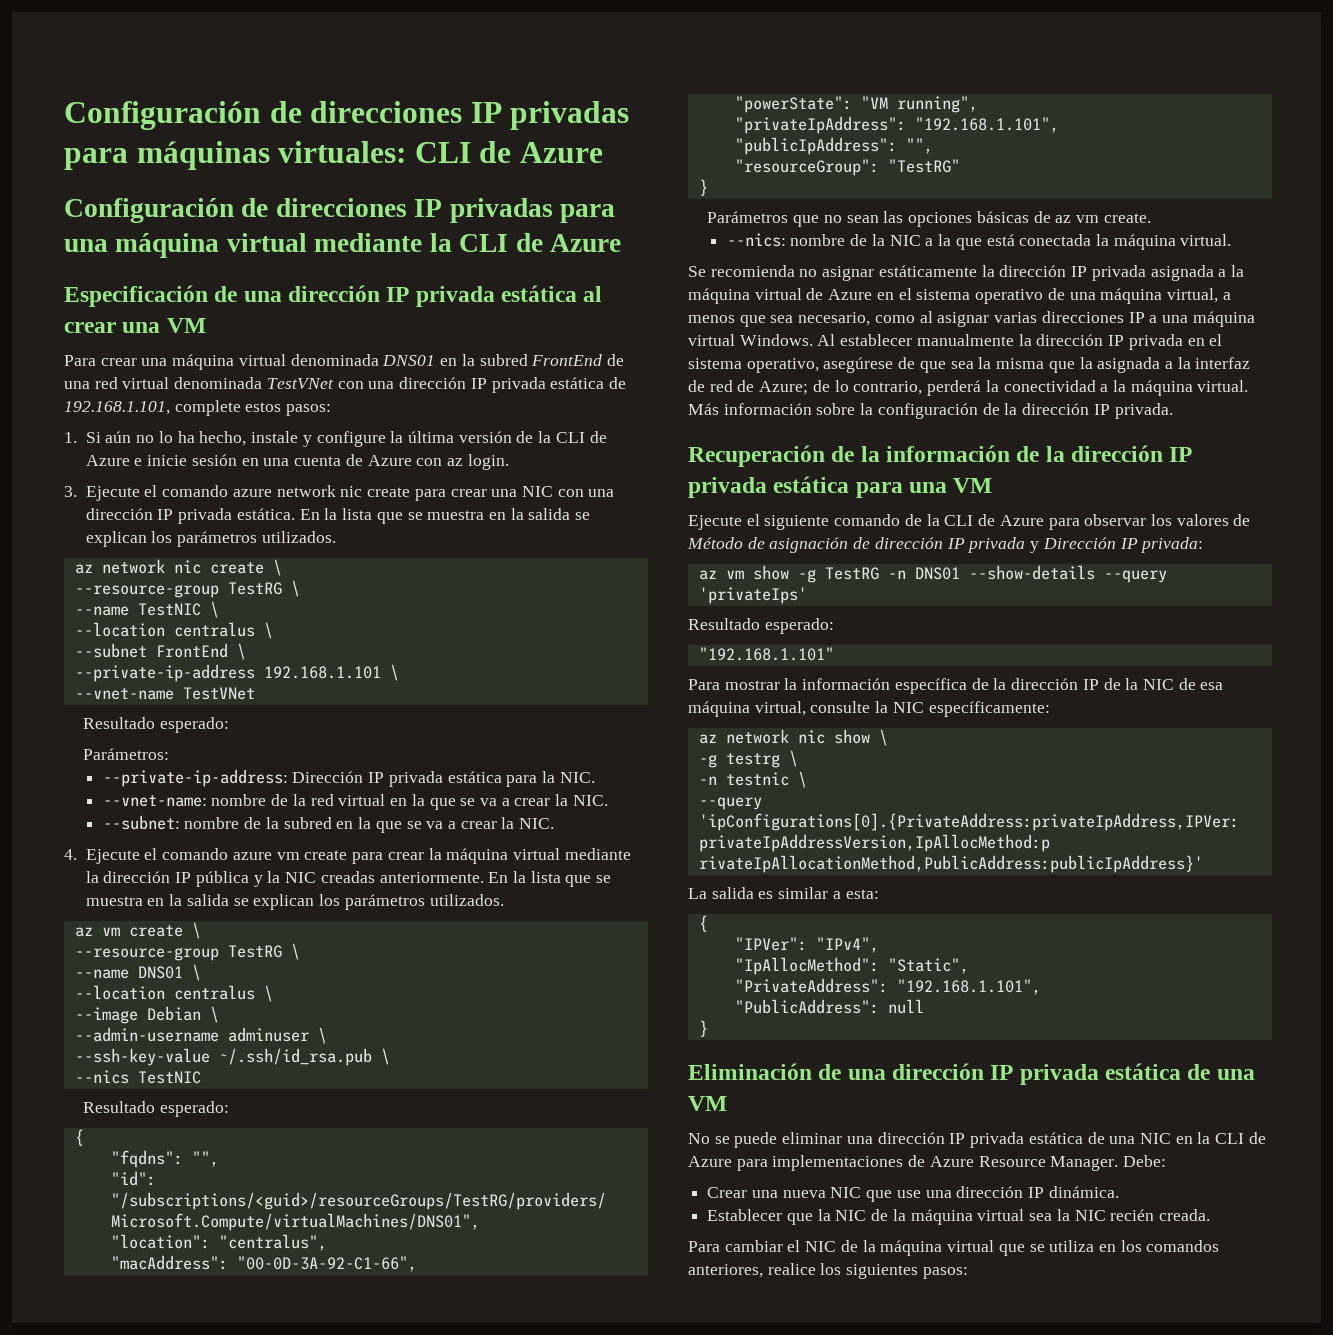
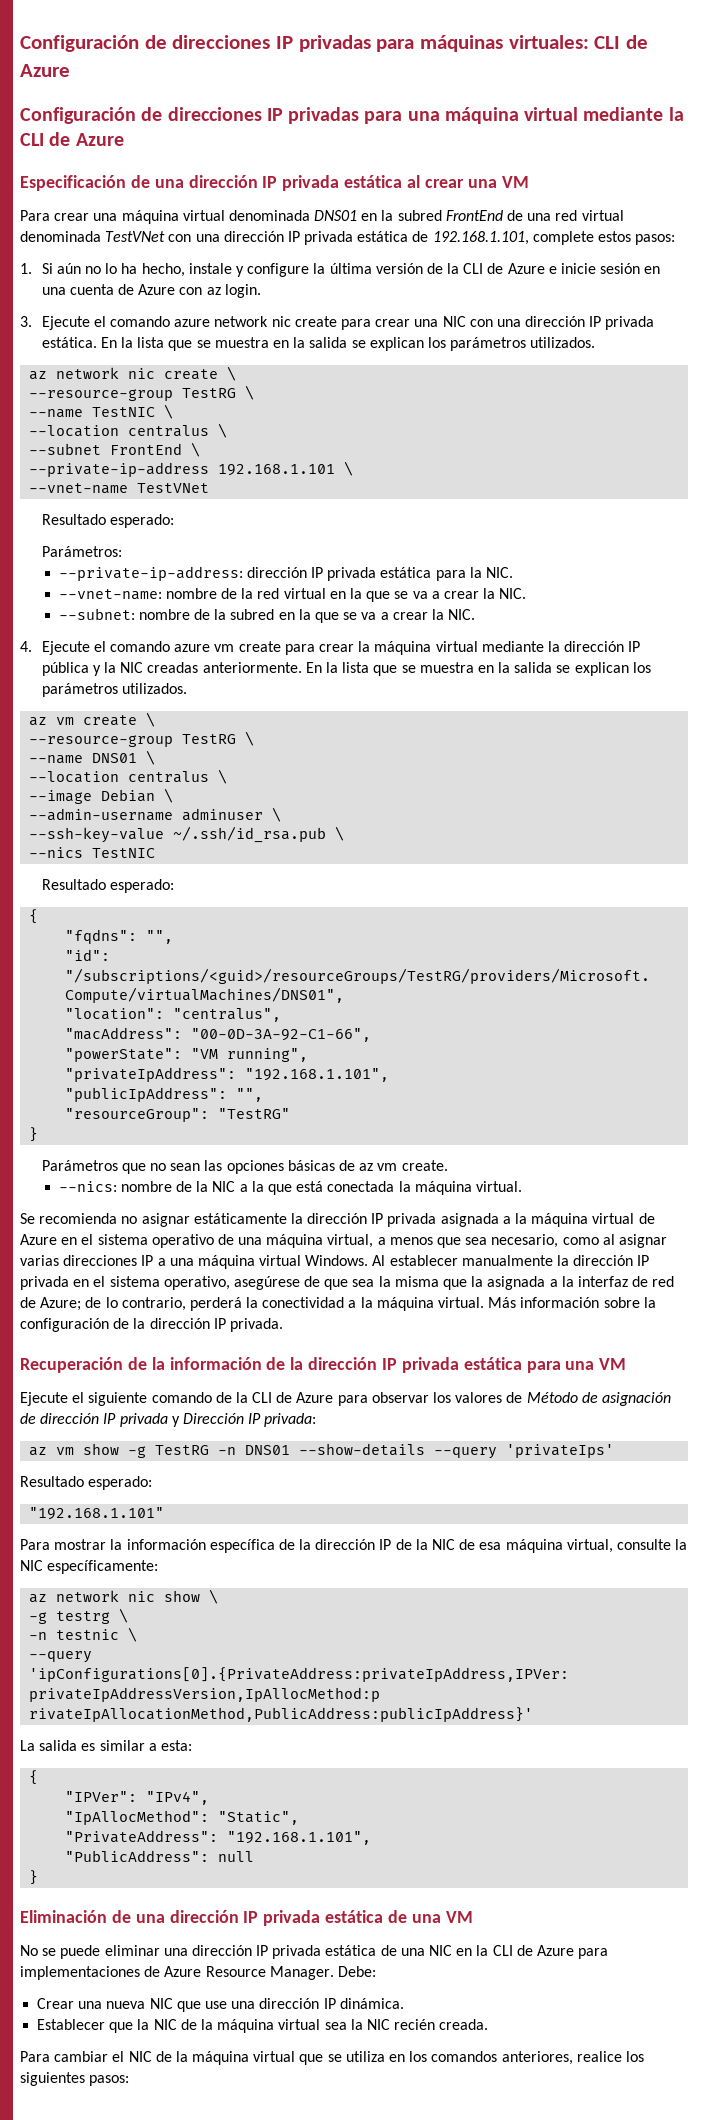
- --private-ip-address: Dirección IP privada estática para la NIC.
+ --private-ip-address: dirección IP privada estática para la NIC.

